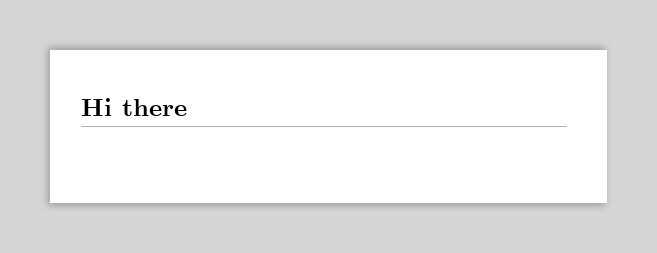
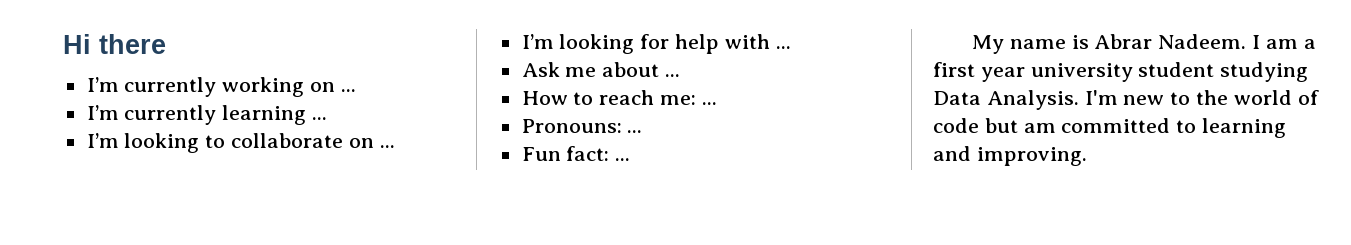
+ I’m currently working on ...
+ I’m currently learning ...
+ I’m looking to collaborate on ...
+ I’m looking for help with ...
+ Ask me about ...
+ How to reach me: ...
+ Pronouns: ...
+ Fun fact: ...
+ My name is Abrar Nadeem. I am a first year university student studying Data Analysis. I'm new to the world of code but am committed to learning and improving.

